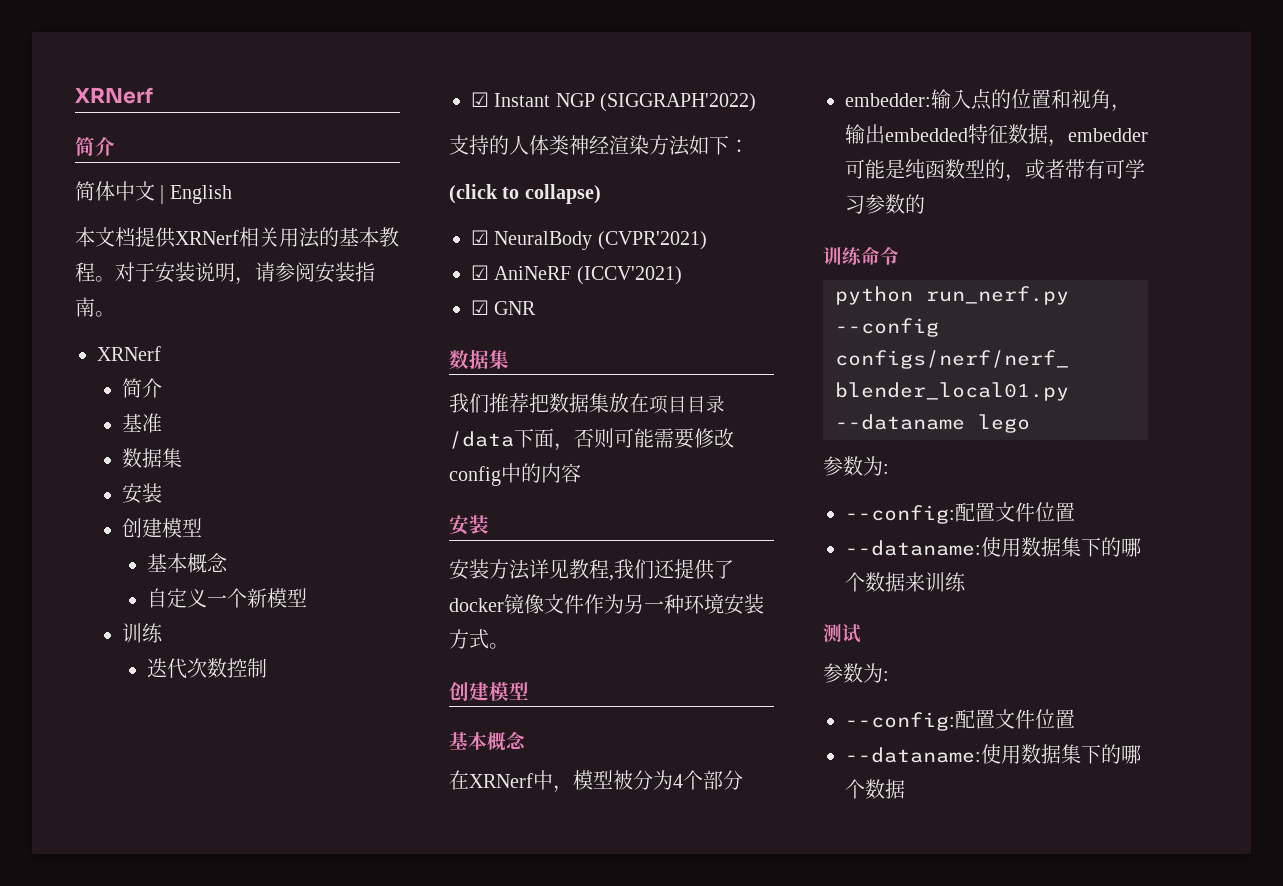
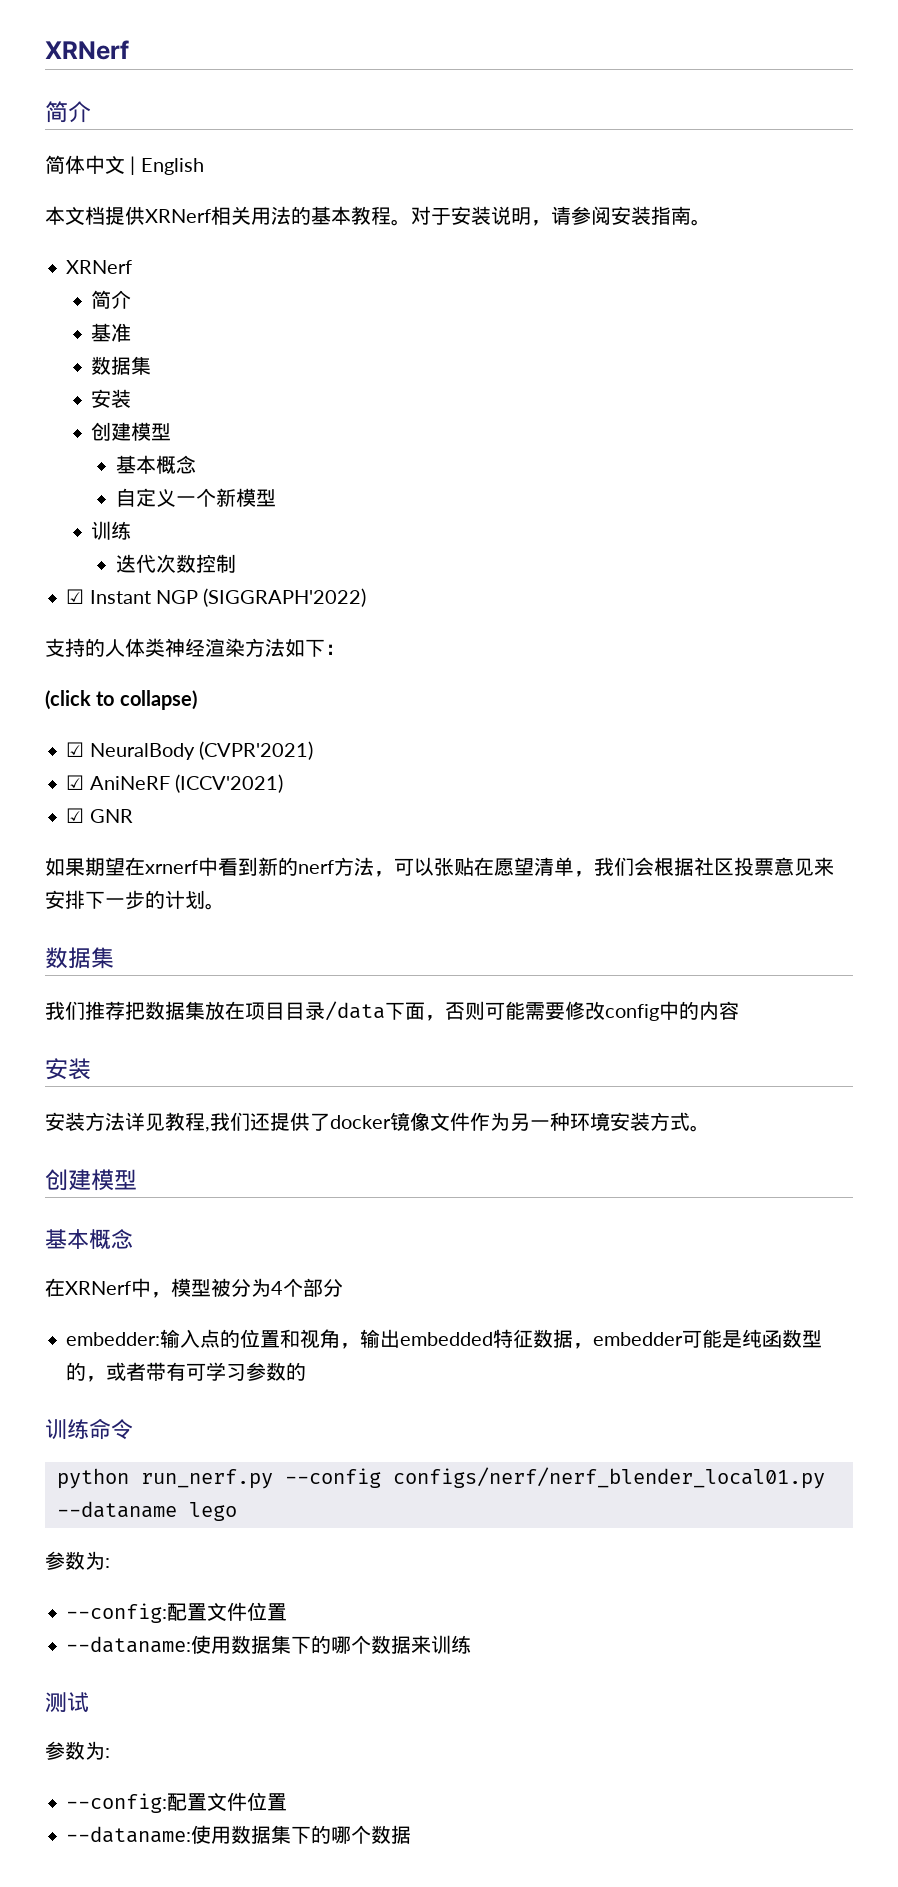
+ 如果期望在xrnerf中看到新的nerf方法，可以张贴在愿望清单，我们会根据社区投票意见来安排下一步的计划。

